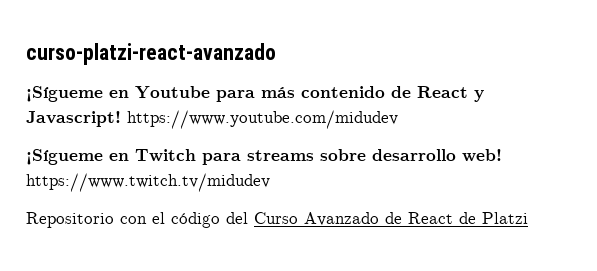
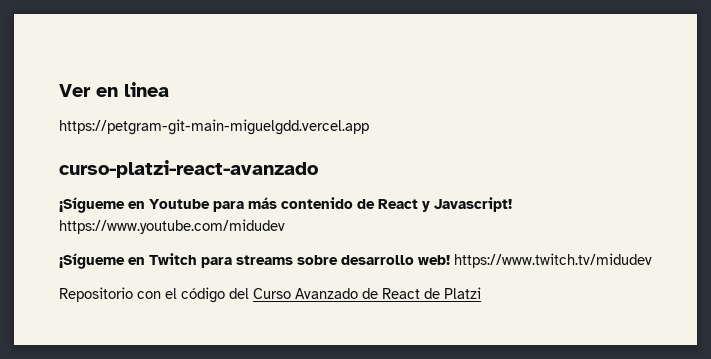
+ Ver en linea
+ https://petgram-git-main-miguelgdd.vercel.app

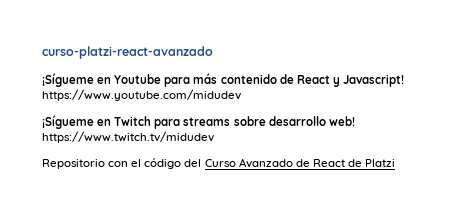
- Ver en linea
- https://petgram-git-main-miguelgdd.vercel.app

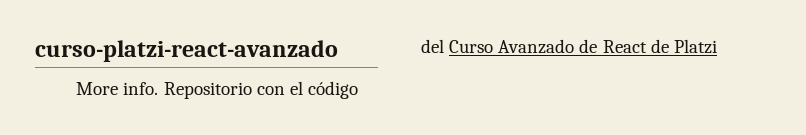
- ¡Sígueme en Youtube para más contenido de React y Javascript! https://www.youtube.com/midudev
- ¡Sígueme en Twitch para streams sobre desarrollo web! https://www.twitch.tv/midudev
- Repositorio con el código del Curso Avanzado de React de Platzi
+ More info. Repositorio con el código del Curso Avanzado de React de Platzi

